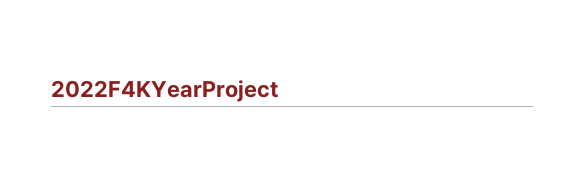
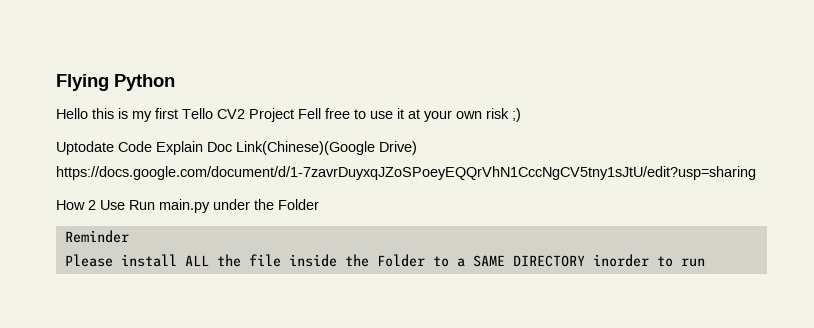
- 2022F4KYearProject
+ Flying Python
+ Hello this is my first Tello CV2 Project Fell free to use it at your own risk ;)
+ Uptodate Code Explain Doc Link(Chinese)(Google Drive) https://docs.google.com/document/d/1-7zavrDuyxqJZoSPoeyEQQrVhN1CccNgCV5tny1sJtU/edit?usp=sharing
+ How 2 Use Run main.py under the Folder
+ Reminder
+ Please install ALL the file inside the Folder to a SAME DIRECTORY inorder to run

